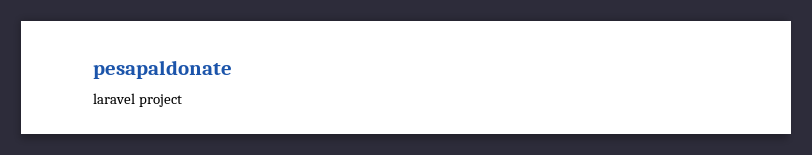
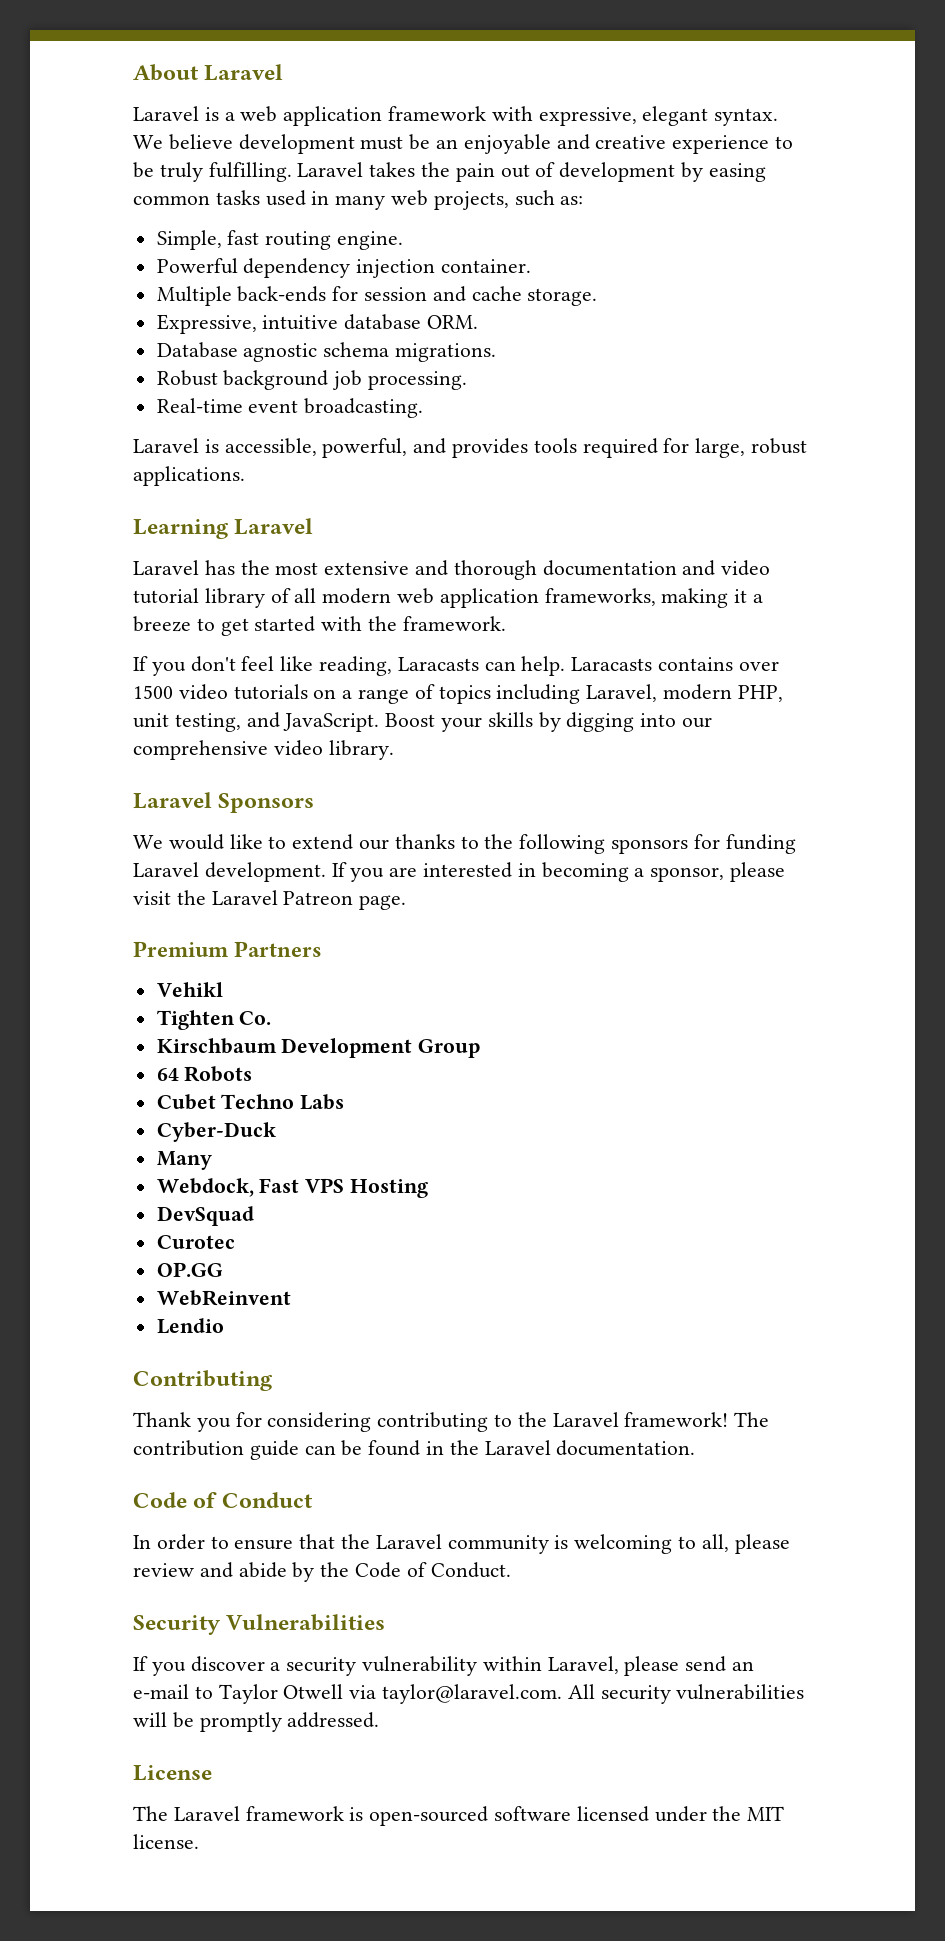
- pesapaldonate
- laravel project
+ About Laravel
+ Laravel is a web application framework with expressive, elegant syntax. We believe development must be an enjoyable and creative experience to be truly fulfilling. Laravel takes the pain out of development by easing common tasks used in many web projects, such as:
+ Simple, fast routing engine.
+ Powerful dependency injection container.
+ Multiple back-ends for session and cache storage.
+ Expressive, intuitive database ORM.
+ Database agnostic schema migrations.
+ Robust background job processing.
+ Real-time event broadcasting.
+ Laravel is accessible, powerful, and provides tools required for large, robust applications.
+ Learning Laravel
+ Laravel has the most extensive and thorough documentation and video tutorial library of all modern web application frameworks, making it a breeze to get started with the framework.
+ If you don't feel like reading, Laracasts can help. Laracasts contains over 1500 video tutorials on a range of topics including Laravel, modern PHP, unit testing, and JavaScript. Boost your skills by digging into our comprehensive video library.
+ Laravel Sponsors
+ We would like to extend our thanks to the following sponsors for funding Laravel development. If you are interested in becoming a sponsor, please visit the Laravel Patreon page.
+ Premium Partners
+ Vehikl
+ Tighten Co.
+ Kirschbaum Development Group
+ 64 Robots
+ Cubet Techno Labs
+ Cyber-Duck
+ Many
+ Webdock, Fast VPS Hosting
+ DevSquad
+ Curotec
+ OP.GG
+ WebReinvent
+ Lendio
+ Contributing
+ Thank you for considering contributing to the Laravel framework! The contribution guide can be found in the Laravel documentation.
+ Code of Conduct
+ In order to ensure that the Laravel community is welcoming to all, please review and abide by the Code of Conduct.
+ Security Vulnerabilities
+ If you discover a security vulnerability within Laravel, please send an e-mail to Taylor Otwell via taylor@laravel.com. All security vulnerabilities will be promptly addressed.
+ License
+ The Laravel framework is open-sourced software licensed under the MIT license.

